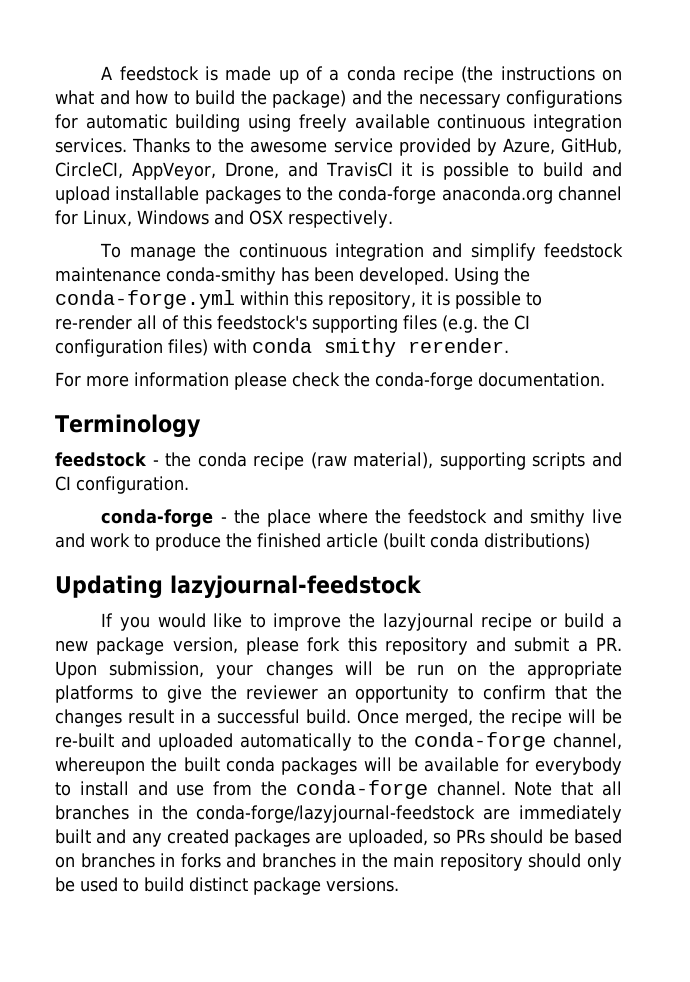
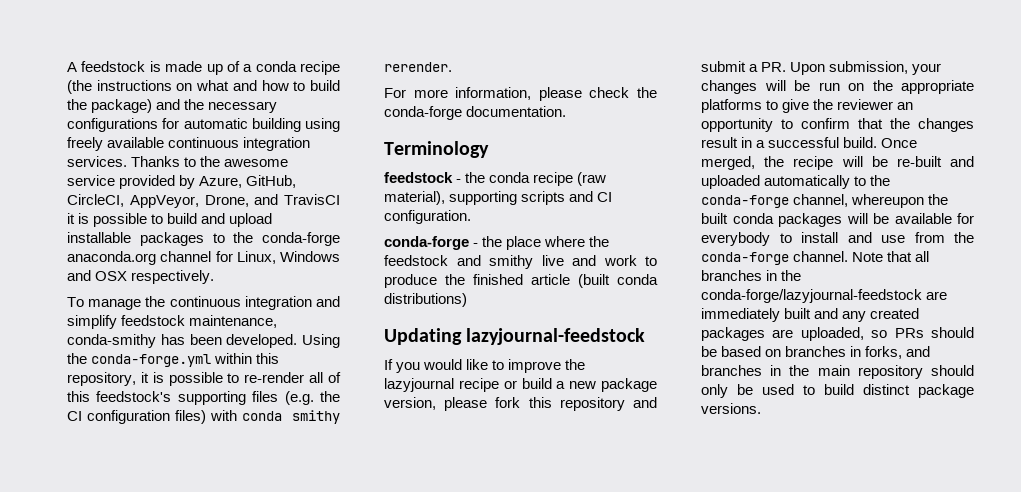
- To manage the continuous integration and simplify feedstock maintenance conda-smithy has been developed.
+ To manage the continuous integration and simplify feedstock maintenance, conda-smithy has been developed.
- For more information please check the conda-forge documentation.
+ For more information, please check the conda-forge documentation.
- Note that all branches in the conda-forge/lazyjournal-feedstock are immediately built and any created packages are uploaded, so PRs should be based on branches in forks and branches in the main repository should only be used to build distinct package versions.
+ Note that all branches in the conda-forge/lazyjournal-feedstock are immediately built and any created packages are uploaded, so PRs should be based on branches in forks, and branches in the main repository should only be used to build distinct package versions.

